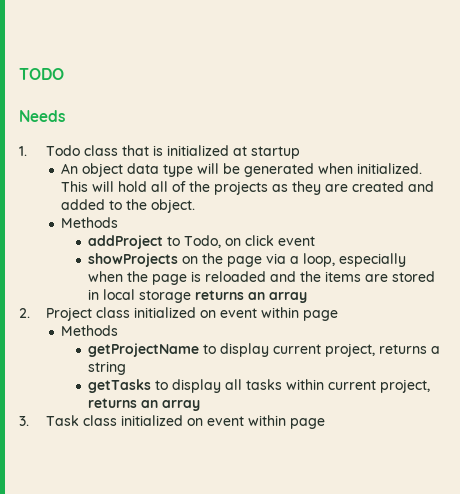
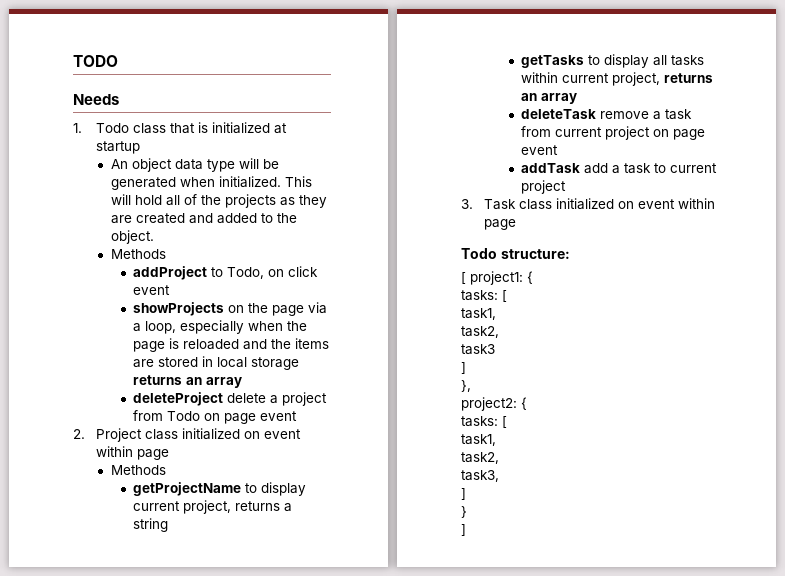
+ deleteProject delete a project from Todo on page event
+ deleteTask remove a task from current project on page event
+ addTask add a task to current project
+ Todo structure:
+ [ project1: {
+ tasks: [
+ task1,
+ task2,
+ task3
+ ]
+ },
+ project2: {
+ tasks: [
+ task1,
+ task2,
+ task3,
+ ]
+ }
+ ]

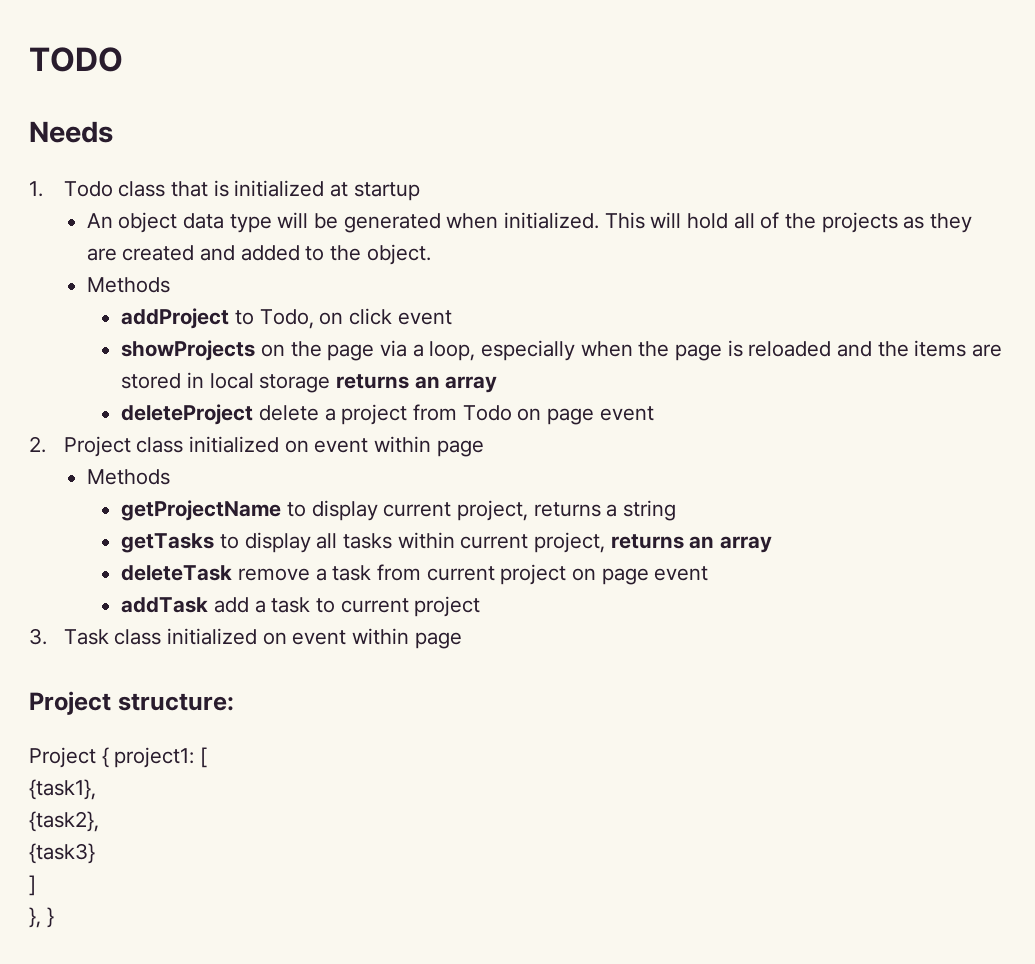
- Todo structure:
+ Project structure:
- [ project1: {
- tasks: [
- task1,
- task2,
- task3
+ Project { project1: [
+ {task1},
+ {task2},
+ {task3}
  ]
- },
- project2: {
- tasks: [
- task1,
- task2,
- task3,
- ]
- }
- ]
+ }, }

